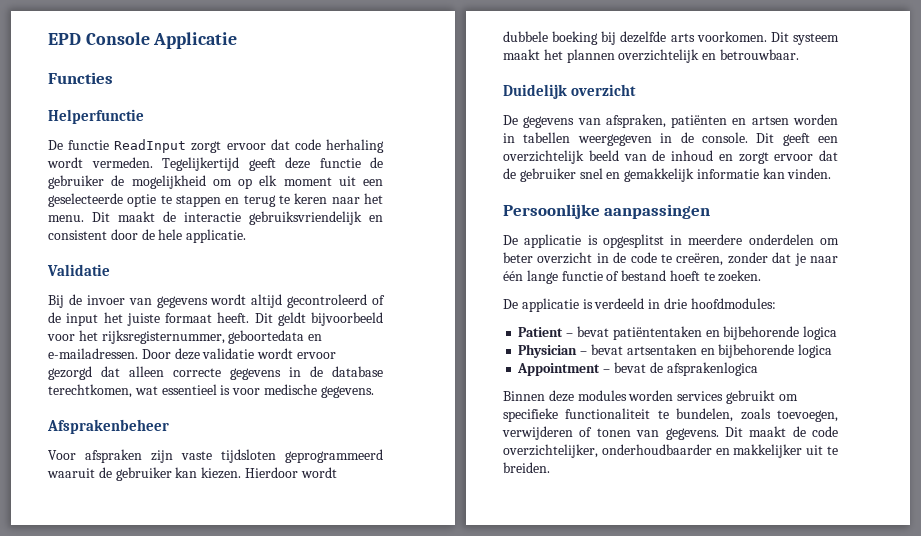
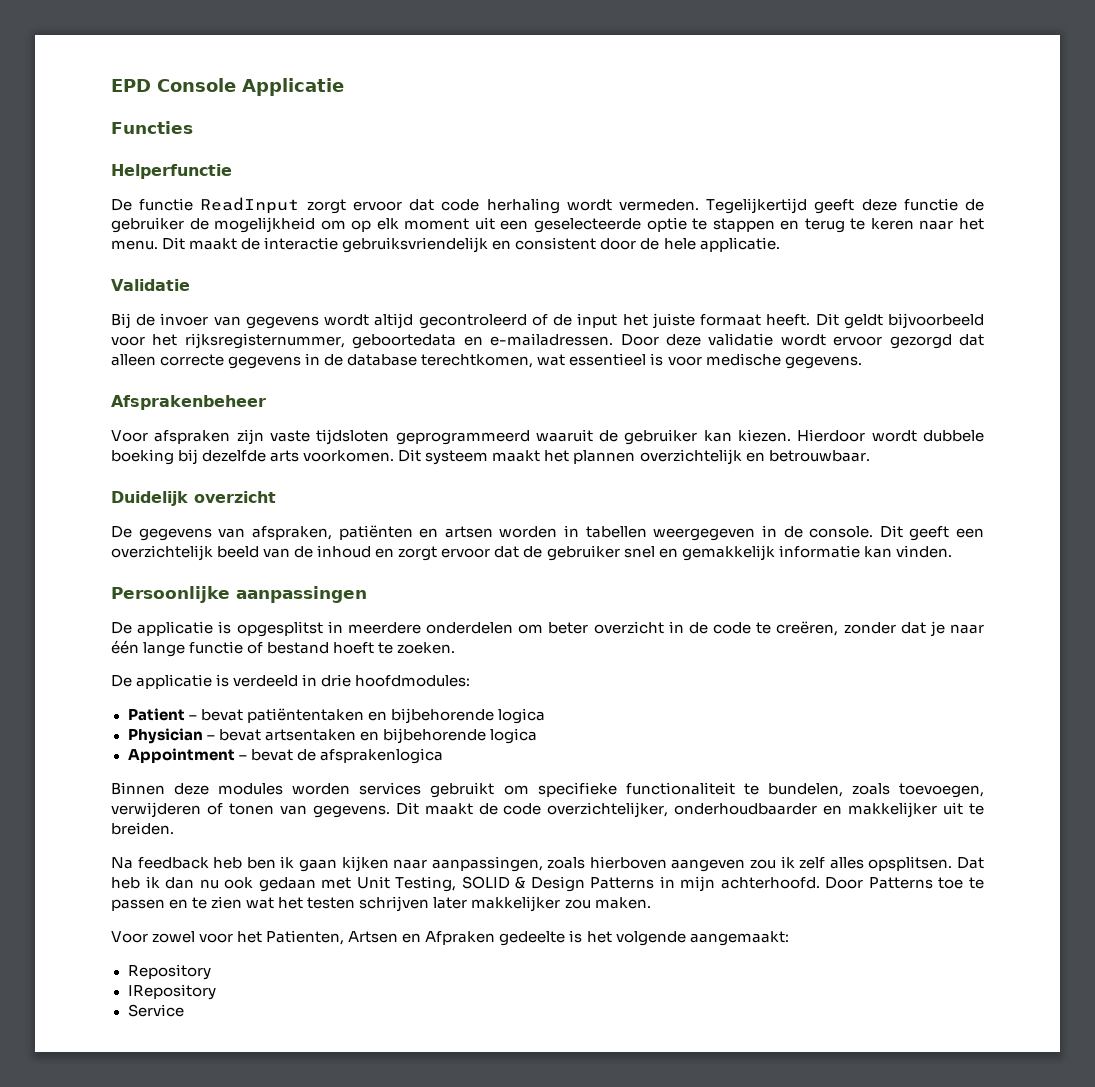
+ Na feedback heb ben ik gaan kijken naar aanpassingen, zoals hierboven aangeven zou ik zelf alles opsplitsen. Dat heb ik dan nu ook gedaan met Unit Testing, SOLID & Design Patterns in mijn achterhoofd. Door Patterns toe te passen en te zien wat het testen schrijven later makkelijker zou maken.
+ Voor zowel voor het Patienten, Artsen en Afpraken gedeelte is het volgende aangemaakt:
+ Repository
+ IRepository
+ Service

